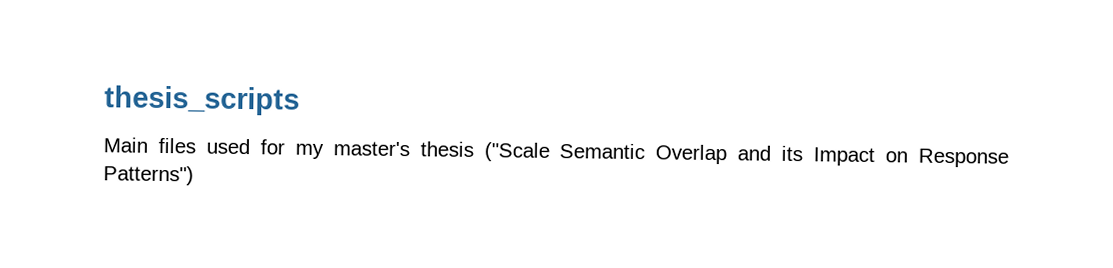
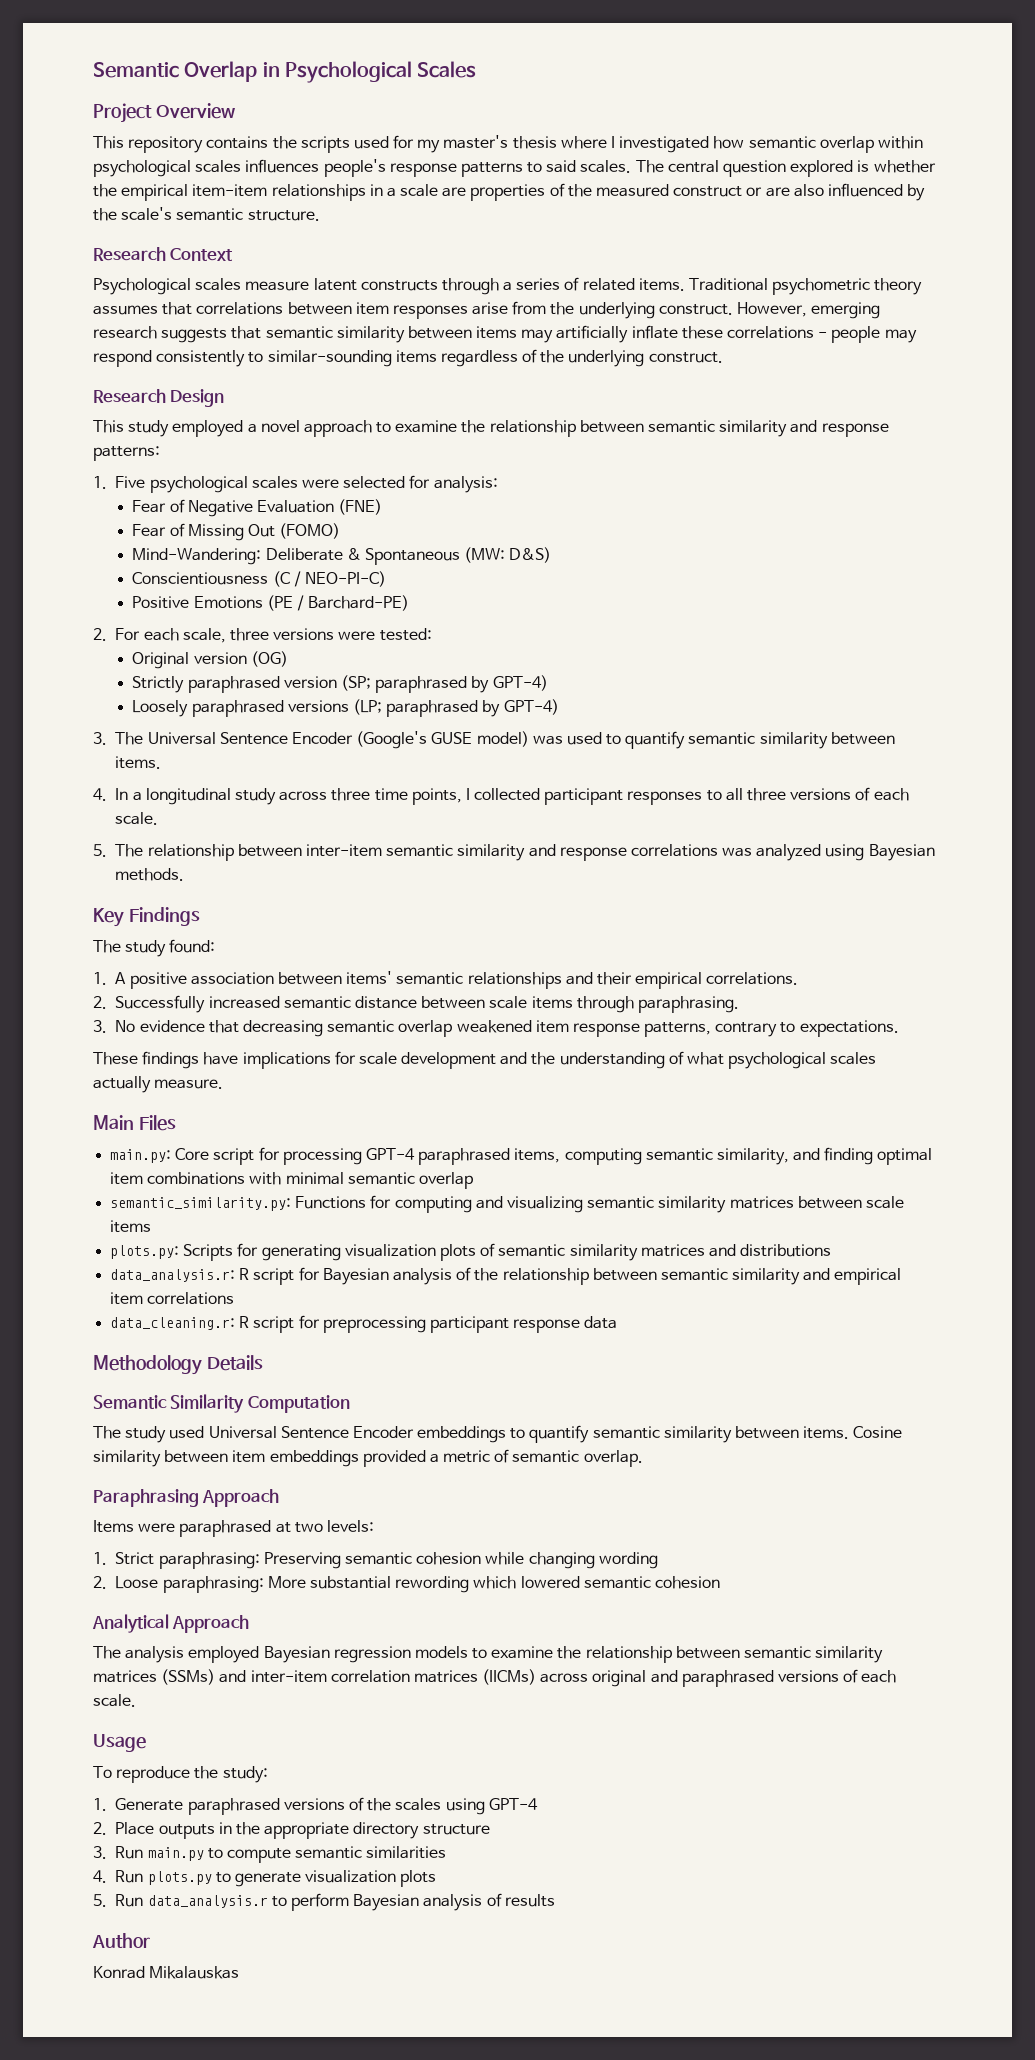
- thesis_scripts
- Main files used for my master's thesis ("Scale Semantic Overlap and its Impact on Response Patterns")
+ Semantic Overlap in Psychological Scales
+ Project Overview
+ This repository contains the scripts used for my master's thesis where I investigated how semantic overlap within psychological scales influences people's response patterns to said scales. The central question explored is whether the empirical item-item relationships in a scale are properties of the measured construct or are also influenced by the scale's semantic structure.
+ Research Context
+ Psychological scales measure latent constructs through a series of related items. Traditional psychometric theory assumes that correlations between item responses arise from the underlying construct. However, emerging research suggests that semantic similarity between items may artificially inflate these correlations - people may respond consistently to similar-sounding items regardless of the underlying construct.
+ Research Design
+ This study employed a novel approach to examine the relationship between semantic similarity and response patterns:
+ 1. Five psychological scales were selected for analysis:
+ Fear of Negative Evaluation (FNE)
+ Fear of Missing Out (FOMO)
+ Mind-Wandering: Deliberate & Spontaneous (MW: D&S)
+ Conscientiousness (C / NEO-PI-C)
+ Positive Emotions (PE / Barchard-PE)
+ 2. For each scale, three versions were tested:
+ Original version (OG)
+ Strictly paraphrased version (SP; paraphrased by GPT-4)
+ Loosely paraphrased versions (LP; paraphrased by GPT-4)
+ 3. The Universal Sentence Encoder (Google's GUSE model) was used to quantify semantic similarity between items.
+ 4. In a longitudinal study across three time points, I collected participant responses to all three versions of each scale.
+ 5. The relationship between inter-item semantic similarity and response correlations was analyzed using Bayesian methods.
+ Key Findings
+ The study found:
+ 1. A positive association between items' semantic relationships and their empirical correlations.
+ 2. Successfully increased semantic distance between scale items through paraphrasing.
+ 3. No evidence that decreasing semantic overlap weakened item response patterns, contrary to expectations.
+ These findings have implications for scale development and the understanding of what psychological scales actually measure.
+ Main Files
+ main.py: Core script for processing GPT-4 paraphrased items, computing semantic similarity, and finding optimal item combinations with minimal semantic overlap
+ semantic_similarity.py: Functions for computing and visualizing semantic similarity matrices between scale items
+ plots.py: Scripts for generating visualization plots of semantic similarity matrices and distributions
+ data_analysis.r: R script for Bayesian analysis of the relationship between semantic similarity and empirical item correlations
+ data_cleaning.r: R script for preprocessing participant response data
+ Methodology Details
+ Semantic Similarity Computation
+ The study used Universal Sentence Encoder embeddings to quantify semantic similarity between items. Cosine similarity between item embeddings provided a metric of semantic overlap.
+ Paraphrasing Approach
+ Items were paraphrased at two levels:
+ 1. Strict paraphrasing: Preserving semantic cohesion while changing wording
+ 2. Loose paraphrasing: More substantial rewording which lowered semantic cohesion
+ Analytical Approach
+ The analysis employed Bayesian regression models to examine the relationship between semantic similarity matrices (SSMs) and inter-item correlation matrices (IICMs) across original and paraphrased versions of each scale.
+ Usage
+ To reproduce the study:
+ 1. Generate paraphrased versions of the scales using GPT-4
+ 2. Place outputs in the appropriate directory structure
+ 3. Run main.py to compute semantic similarities
+ 4. Run plots.py to generate visualization plots
+ 5. Run data_analysis.r to perform Bayesian analysis of results
+ Author
+ Konrad Mikalauskas

